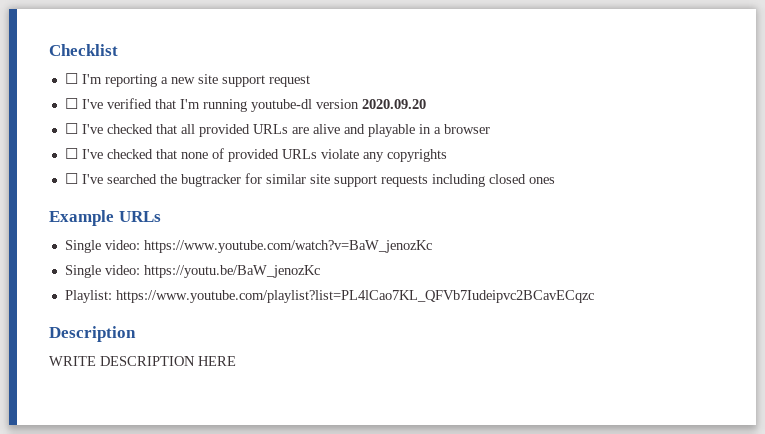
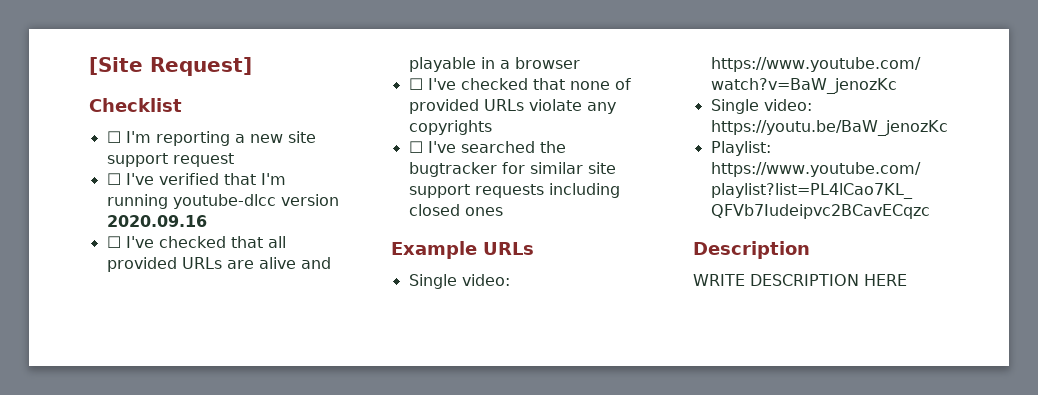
+ [Site Request]
- ☐ I've verified that I'm running youtube-dl version 2020.09.20
+ ☐ I've verified that I'm running youtube-dlcc version 2020.09.16

